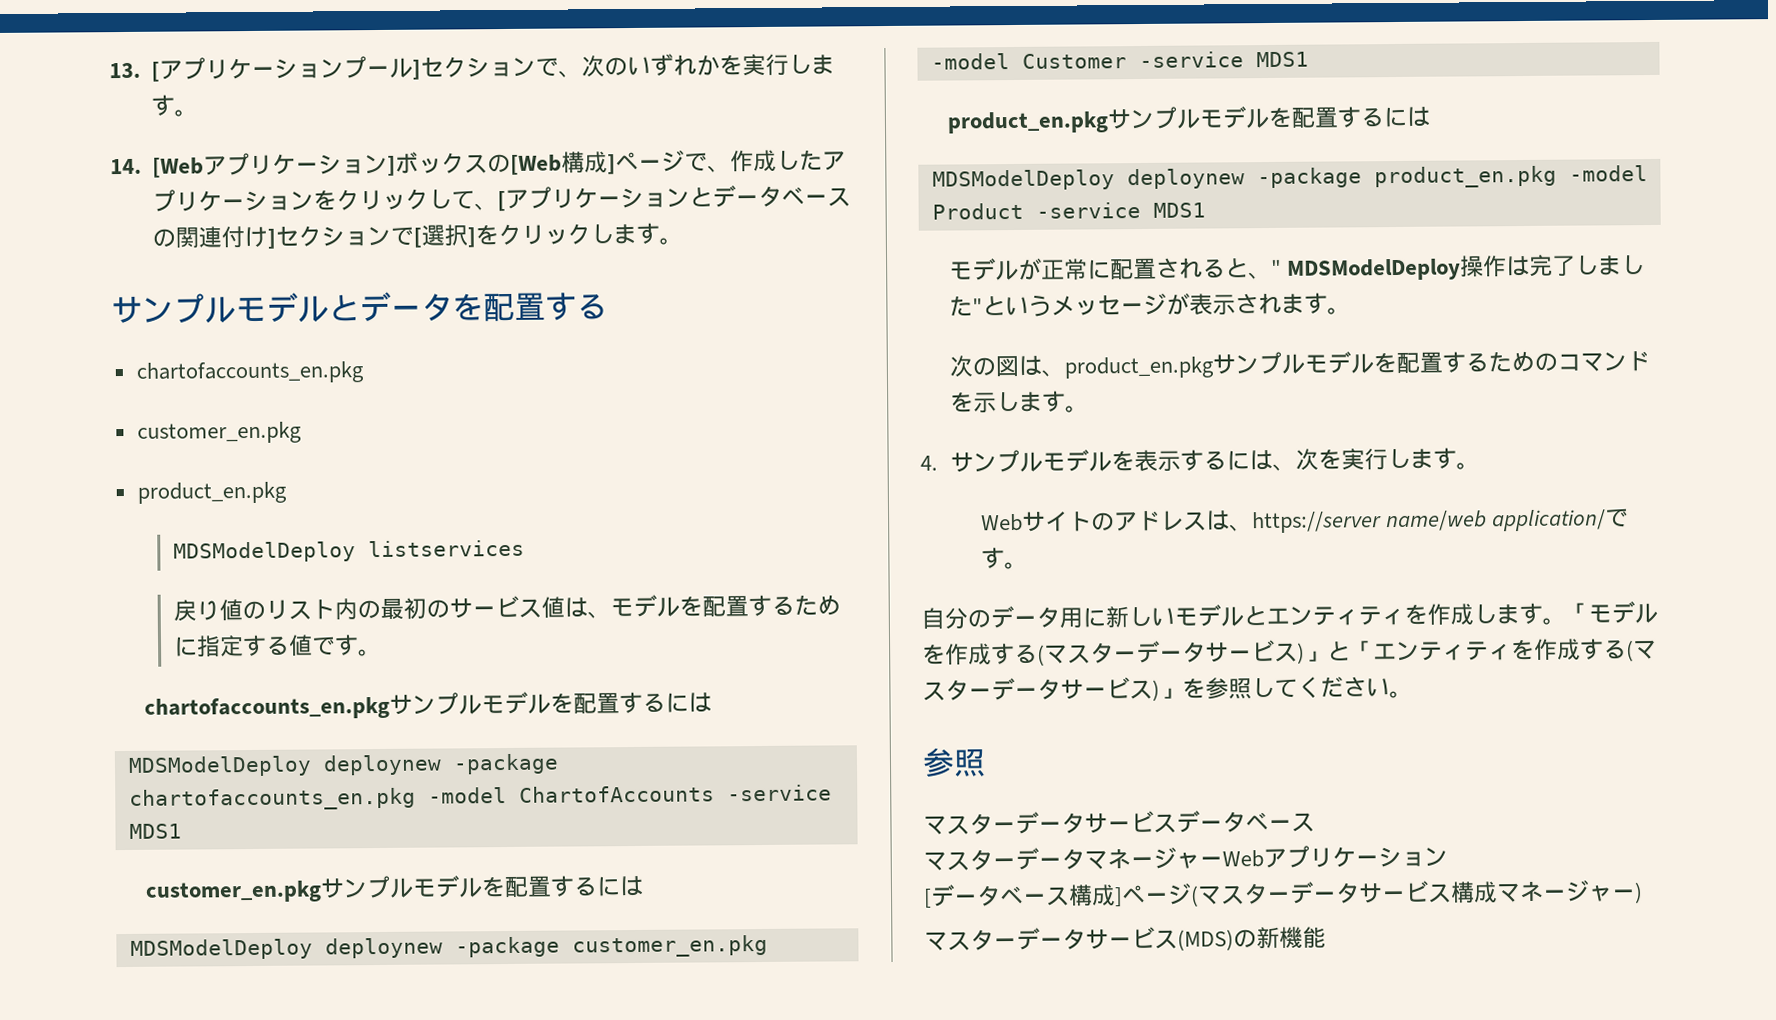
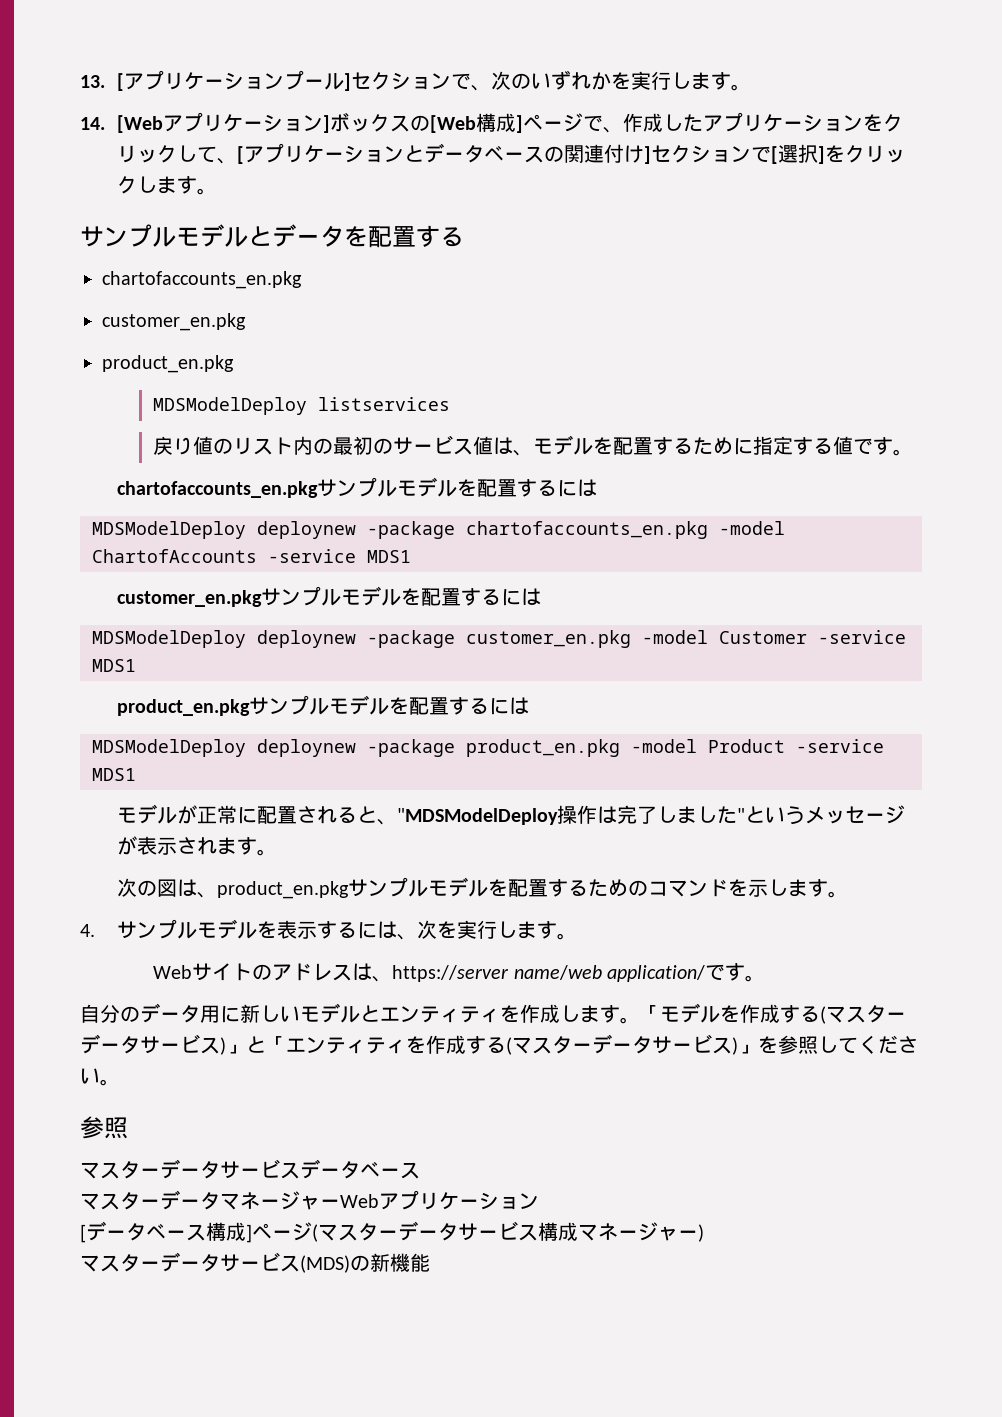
- モデルが正常に配置されると、" MDSModelDeploy操作は完了しました"というメッセージが表示されます。
+ モデルが正常に配置されると、"MDSModelDeploy操作は完了しました"というメッセージが表示されます。

